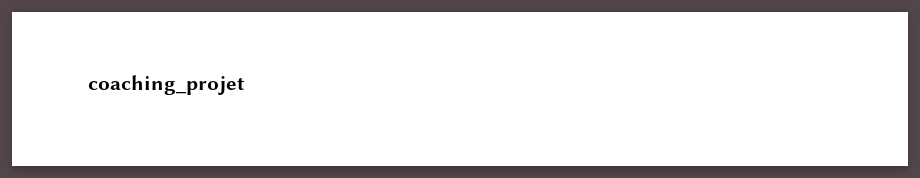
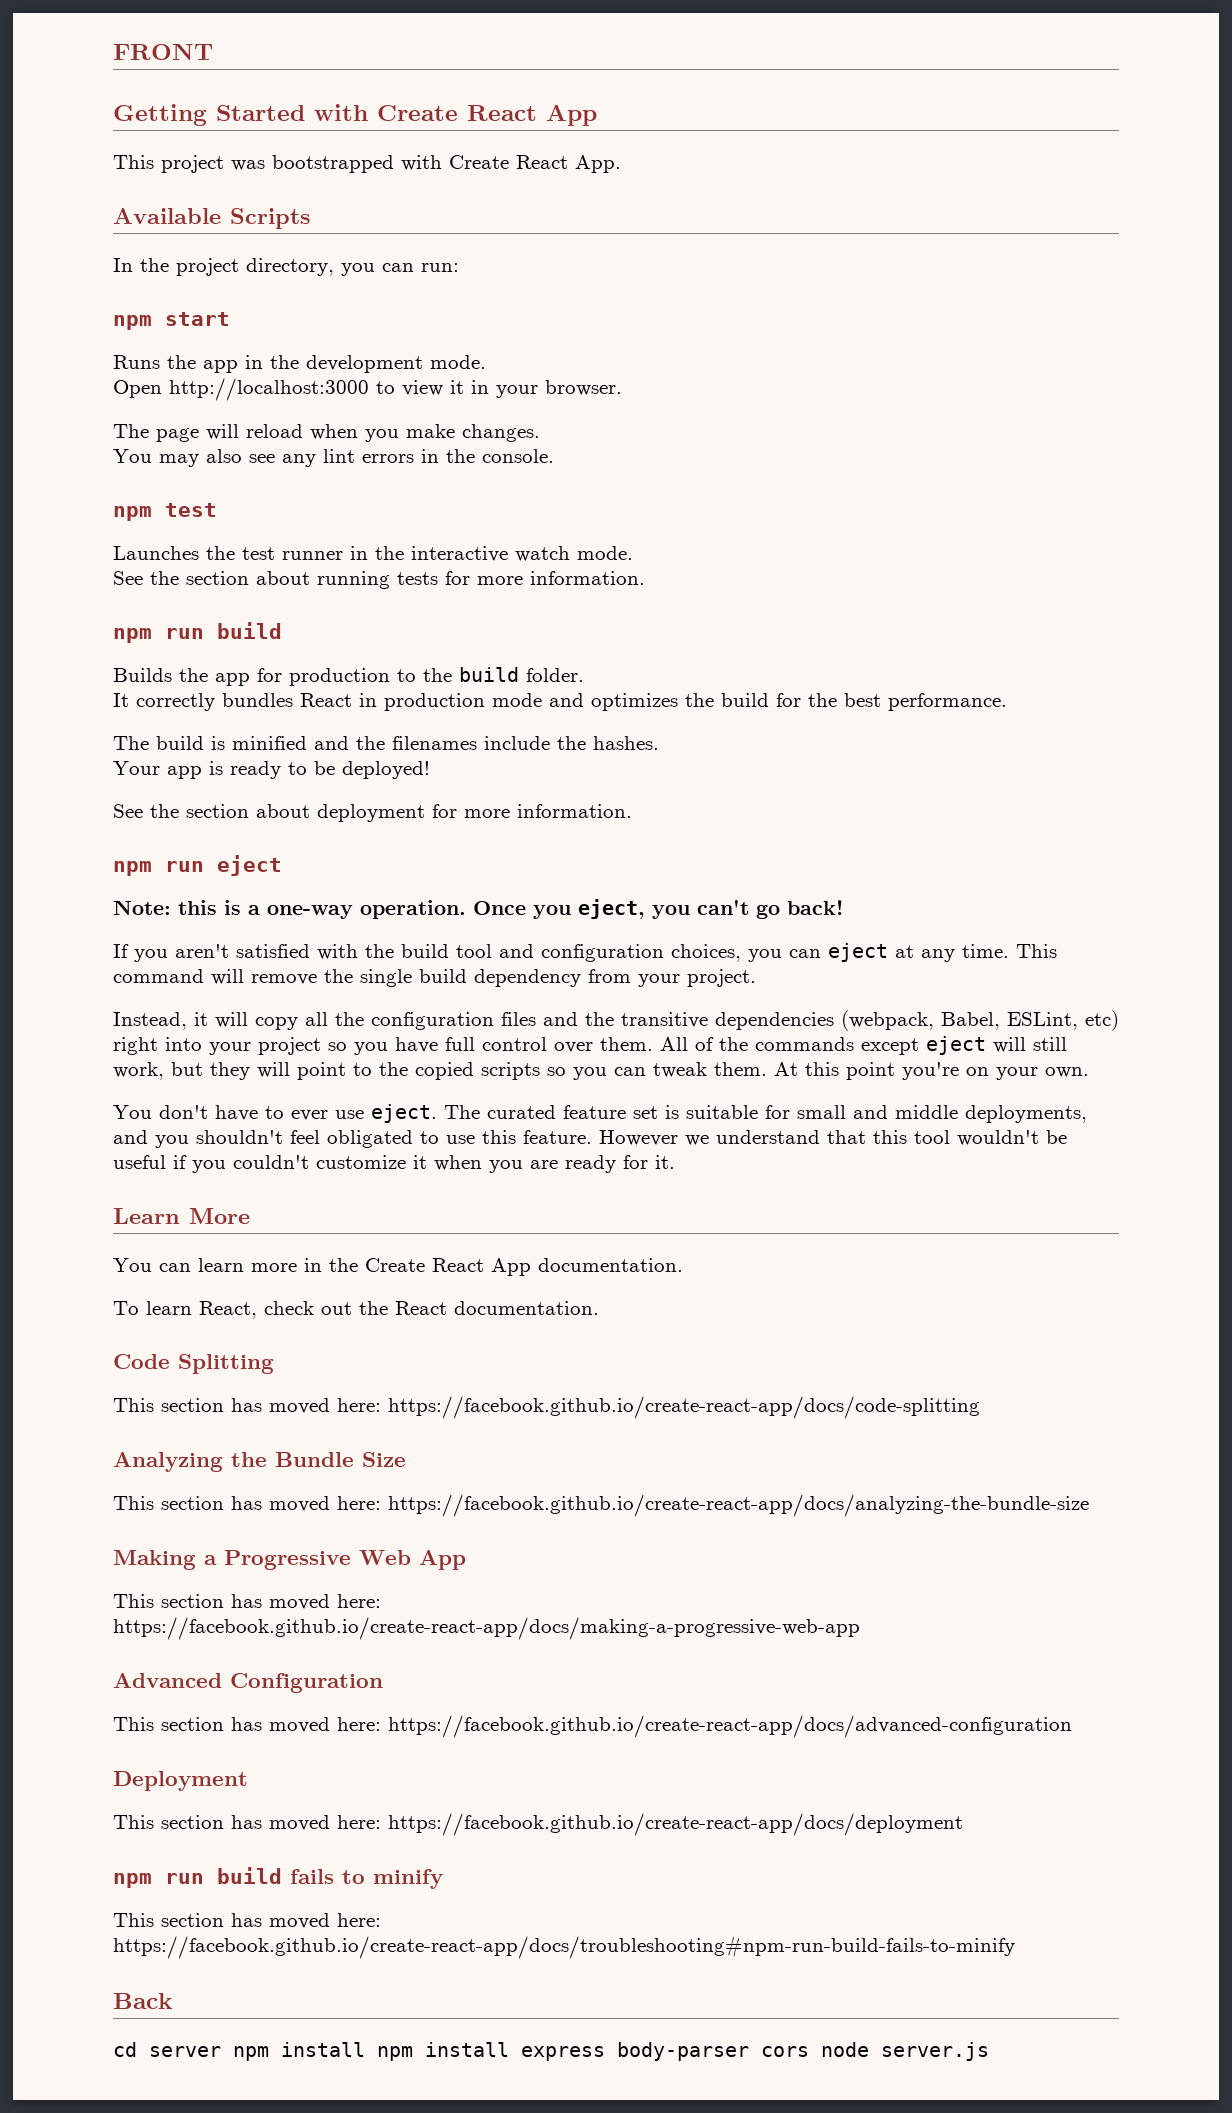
- coaching_projet
+ FRONT
+ Getting Started with Create React App
+ This project was bootstrapped with Create React App.
+ Available Scripts
+ In the project directory, you can run:
+ npm start
+ Runs the app in the development mode.
+ Open http://localhost:3000 to view it in your browser.
+ The page will reload when you make changes.
+ You may also see any lint errors in the console.
+ npm test
+ Launches the test runner in the interactive watch mode.
+ See the section about running tests for more information.
+ npm run build
+ Builds the app for production to the build folder.
+ It correctly bundles React in production mode and optimizes the build for the best performance.
+ The build is minified and the filenames include the hashes.
+ Your app is ready to be deployed!
+ See the section about deployment for more information.
+ npm run eject
+ Note: this is a one-way operation. Once you eject, you can't go back!
+ If you aren't satisfied with the build tool and configuration choices, you can eject at any time. This command will remove the single build dependency from your project.
+ Instead, it will copy all the configuration files and the transitive dependencies (webpack, Babel, ESLint, etc) right into your project so you have full control over them. All of the commands except eject will still work, but they will point to the copied scripts so you can tweak them. At this point you're on your own.
+ You don't have to ever use eject. The curated feature set is suitable for small and middle deployments, and you shouldn't feel obligated to use this feature. However we understand that this tool wouldn't be useful if you couldn't customize it when you are ready for it.
+ Learn More
+ You can learn more in the Create React App documentation.
+ To learn React, check out the React documentation.
+ Code Splitting
+ This section has moved here: https://facebook.github.io/create-react-app/docs/code-splitting
+ Analyzing the Bundle Size
+ This section has moved here: https://facebook.github.io/create-react-app/docs/analyzing-the-bundle-size
+ Making a Progressive Web App
+ This section has moved here: https://facebook.github.io/create-react-app/docs/making-a-progressive-web-app
+ Advanced Configuration
+ This section has moved here: https://facebook.github.io/create-react-app/docs/advanced-configuration
+ Deployment
+ This section has moved here: https://facebook.github.io/create-react-app/docs/deployment
+ npm run build fails to minify
+ This section has moved here: https://facebook.github.io/create-react-app/docs/troubleshooting#npm-run-build-fails-to-minify
+ Back
+ cd server npm install npm install express body-parser cors node server.js

